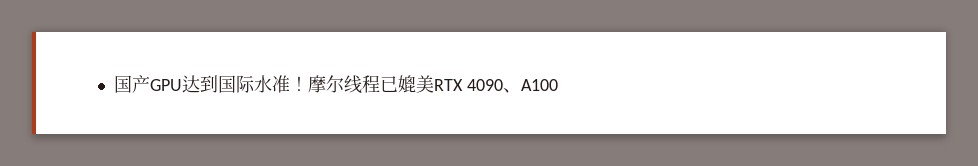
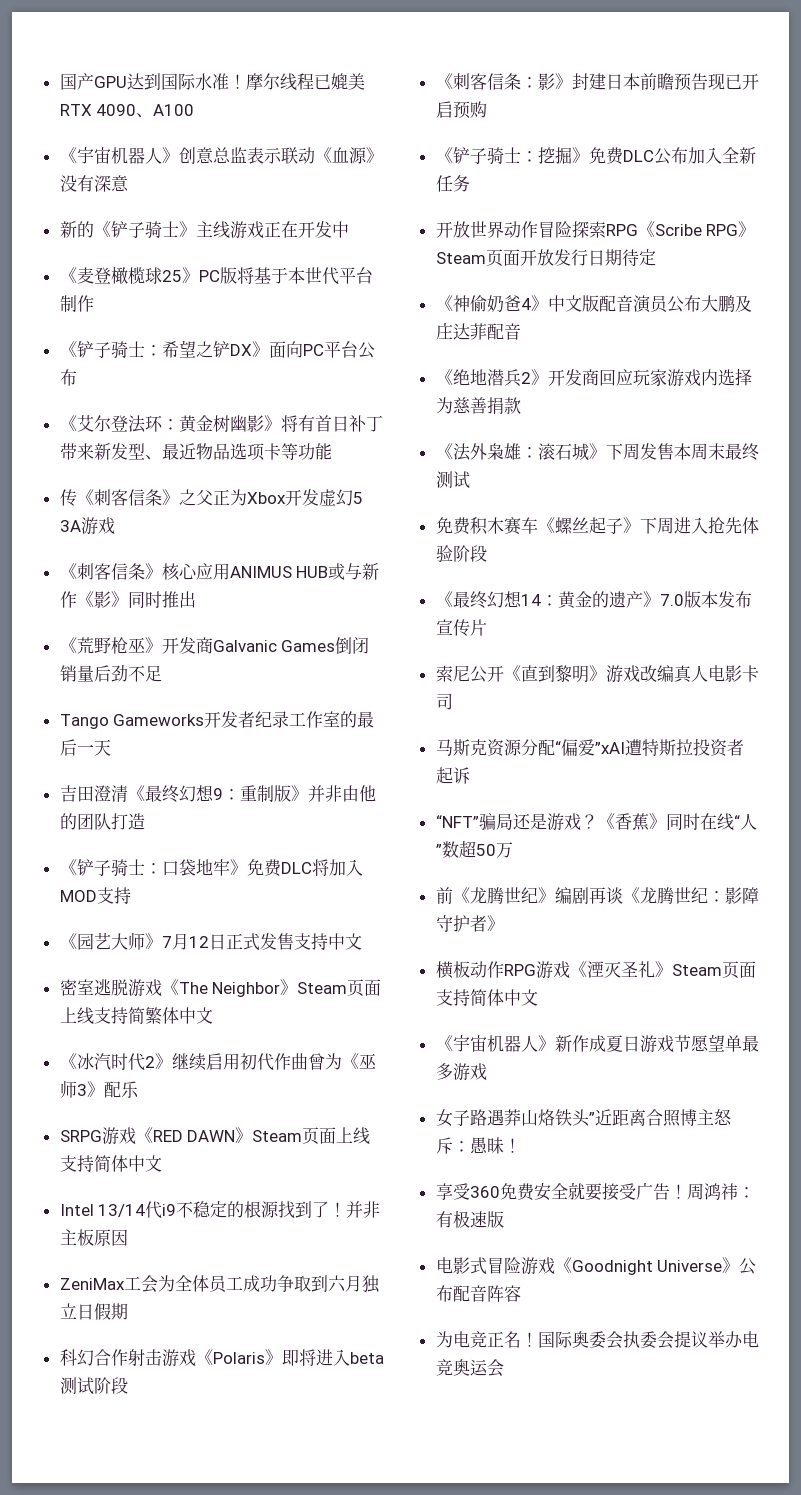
+ 《宇宙机器人》创意总监表示联动《血源》没有深意
+ 新的《铲子骑士》主线游戏正在开发中
+ 《麦登橄榄球25》PC版将基于本世代平台制作
+ 《铲子骑士：希望之铲DX》面向PC平台公布
+ 《艾尔登法环：黄金树幽影》将有首日补丁带来新发型、最近物品选项卡等功能
+ 传《刺客信条》之父正为Xbox开发虚幻5 3A游戏
+ 《刺客信条》核心应用ANIMUS HUB或与新作《影》同时推出
+ 《荒野枪巫》开发商Galvanic Games倒闭销量后劲不足
+ Tango Gameworks开发者纪录工作室的最后一天
+ 吉田澄清《最终幻想9：重制版》并非由他的团队打造
+ 《铲子骑士：口袋地牢》免费DLC将加入MOD支持
+ 《园艺大师》7月12日正式发售支持中文
+ 密室逃脱游戏《The Neighbor》Steam页面上线支持简繁体中文
+ 《冰汽时代2》继续启用初代作曲曾为《巫师3》配乐
+ SRPG游戏《RED DAWN》Steam页面上线支持简体中文
+ Intel 13/14代i9不稳定的根源找到了！并非主板原因
+ ZeniMax工会为全体员工成功争取到六月独立日假期
+ 科幻合作射击游戏《Polaris》即将进入beta测试阶段
+ 《刺客信条：影》封建日本前瞻预告现已开启预购
+ 《铲子骑士：挖掘》免费DLC公布加入全新任务
+ 开放世界动作冒险探索RPG《Scribe RPG》Steam页面开放发行日期待定
+ 《神偷奶爸4》中文版配音演员公布大鹏及庄达菲配音
+ 《绝地潜兵2》开发商回应玩家游戏内选择为慈善捐款
+ 《法外枭雄：滚石城》下周发售本周末最终测试
+ 免费积木赛车《螺丝起子》下周进入抢先体验阶段
+ 《最终幻想14：黄金的遗产》7.0版本发布宣传片
+ 索尼公开《直到黎明》游戏改编真人电影卡司
+ 马斯克资源分配“偏爱”xAI遭特斯拉投资者起诉
+ “NFT”骗局还是游戏？《香蕉》同时在线“人”数超50万
+ 前《龙腾世纪》编剧再谈《龙腾世纪：影障守护者》
+ 横板动作RPG游戏《湮灭圣礼》Steam页面支持简体中文
+ 《宇宙机器人》新作成夏日游戏节愿望单最多游戏
+ 女子路遇莽山烙铁头”近距离合照博主怒斥：愚昧！
+ 享受360免费安全就要接受广告！周鸿祎：有极速版
+ 电影式冒险游戏《Goodnight Universe》公布配音阵容
+ 为电竞正名！国际奥委会执委会提议举办电竞奥运会

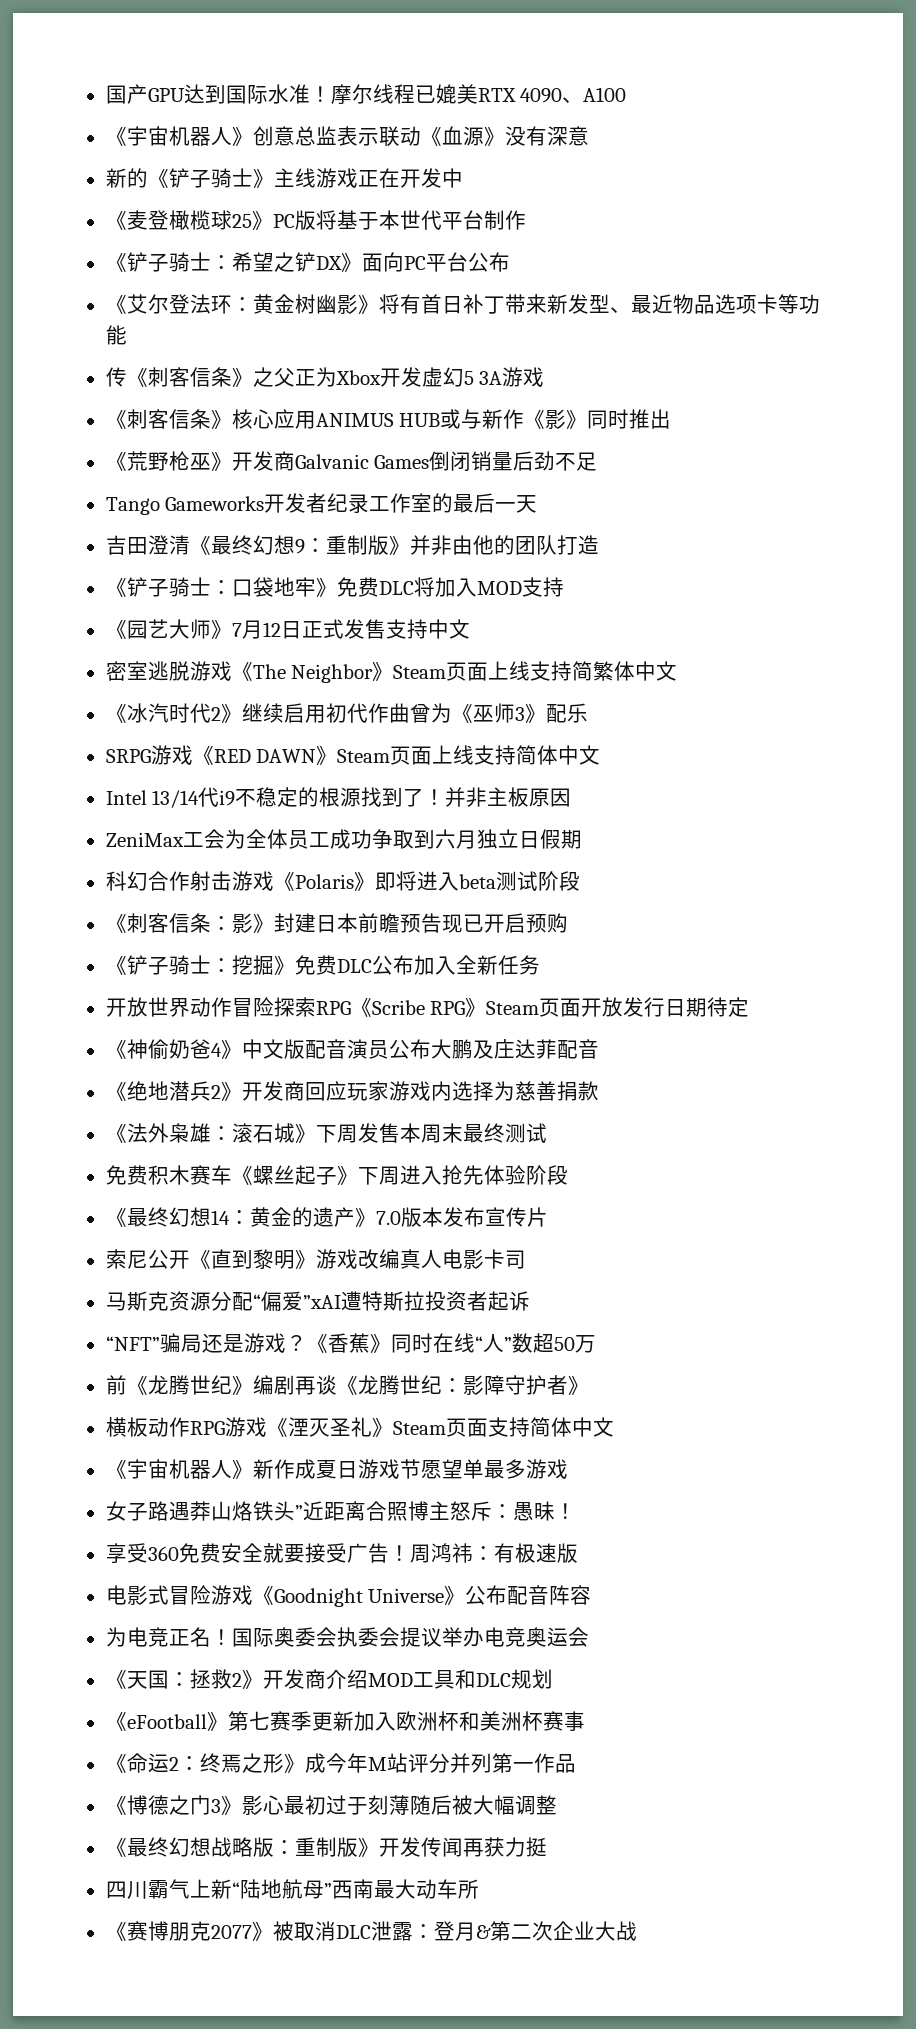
+ 《天国：拯救2》开发商介绍MOD工具和DLC规划
+ 《eFootball》第七赛季更新加入欧洲杯和美洲杯赛事
+ 《命运2：终焉之形》成今年M站评分并列第一作品
+ 《博德之门3》影心最初过于刻薄随后被大幅调整
+ 《最终幻想战略版：重制版》开发传闻再获力挺
+ 四川霸气上新“陆地航母”西南最大动车所
+ 《赛博朋克2077》被取消DLC泄露：登月&第二次企业大战

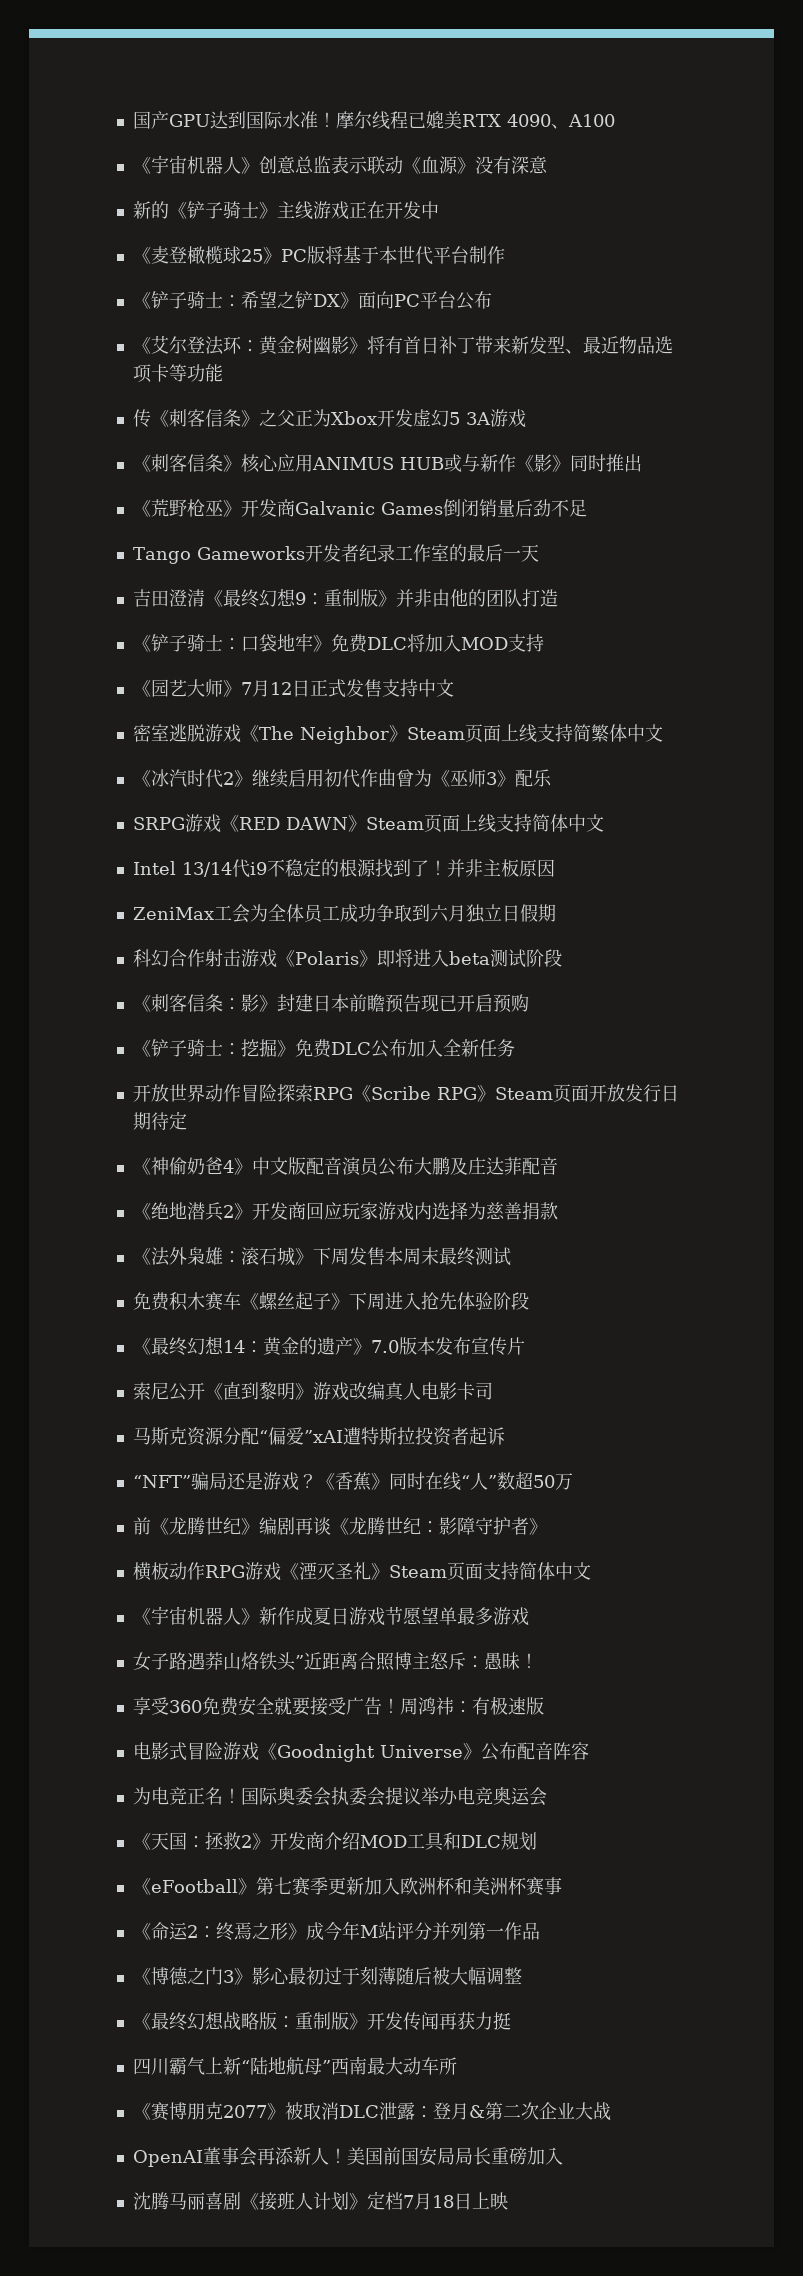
+ OpenAI董事会再添新人！美国前国安局局长重磅加入
+ 沈腾马丽喜剧《接班人计划》定档7月18日上映

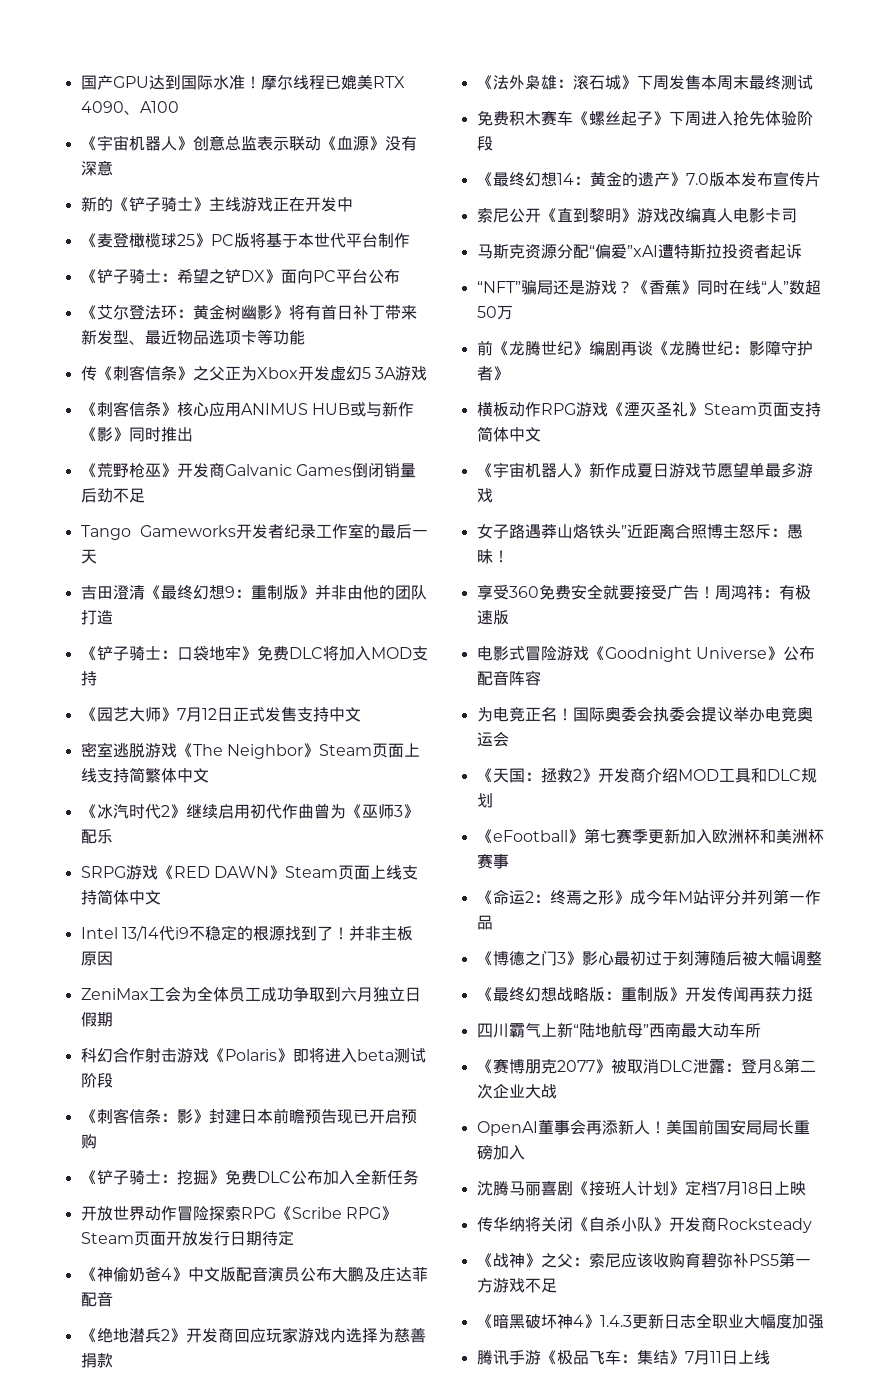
+ 传华纳将关闭《自杀小队》开发商Rocksteady
+ 《战神》之父：索尼应该收购育碧弥补PS5第一方游戏不足
+ 《暗黑破坏神4》1.4.3更新日志全职业大幅度加强
+ 腾讯手游《极品飞车：集结》7月11日上线

